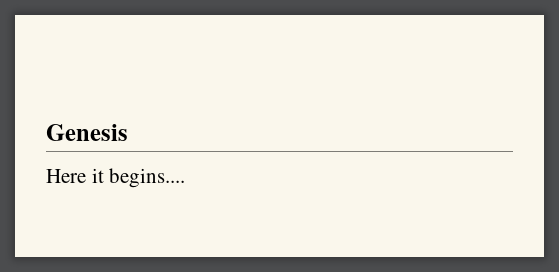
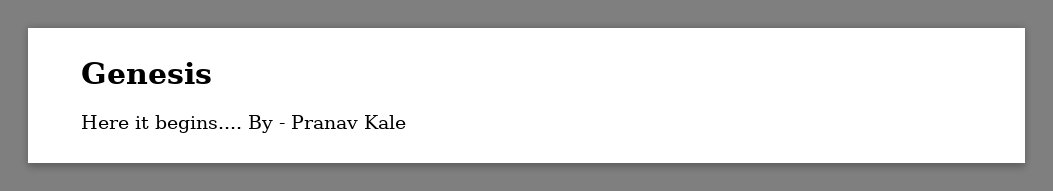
+ By - Pranav Kale

